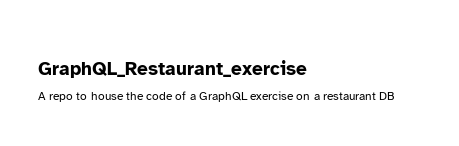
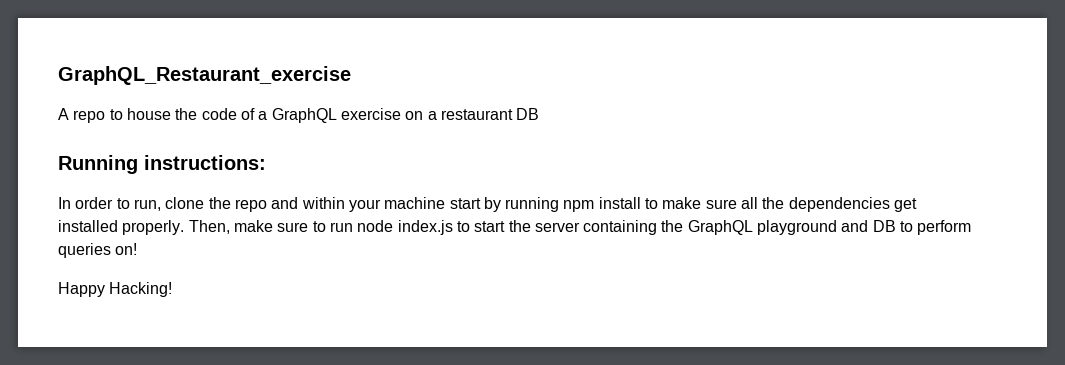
+ Running instructions:
+ In order to run, clone the repo and within your machine start by running npm install to make sure all the dependencies get installed properly. Then, make sure to run node index.js to start the server containing the GraphQL playground and DB to perform queries on!
+ Happy Hacking!

